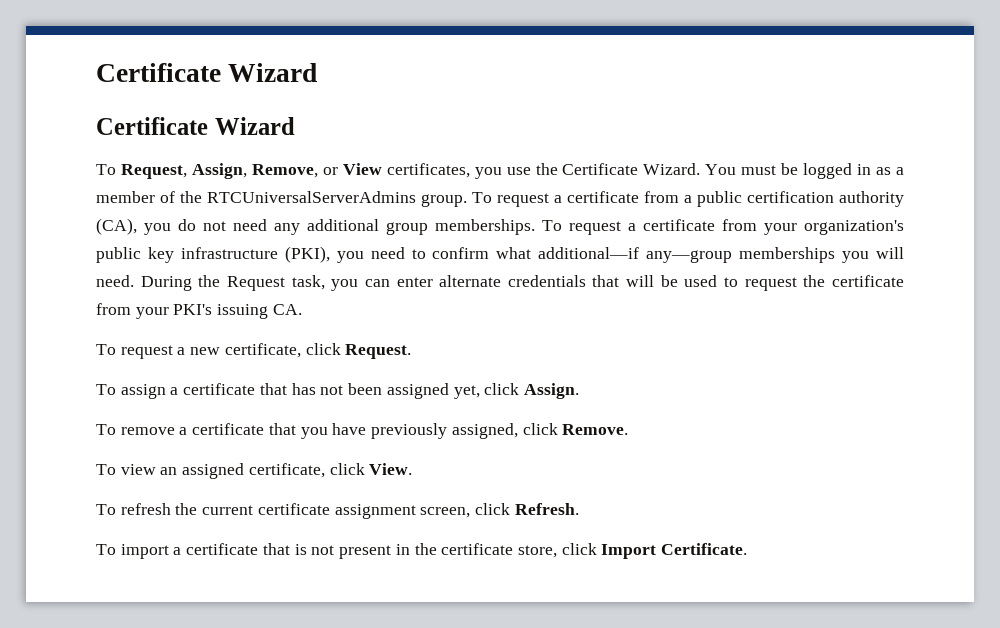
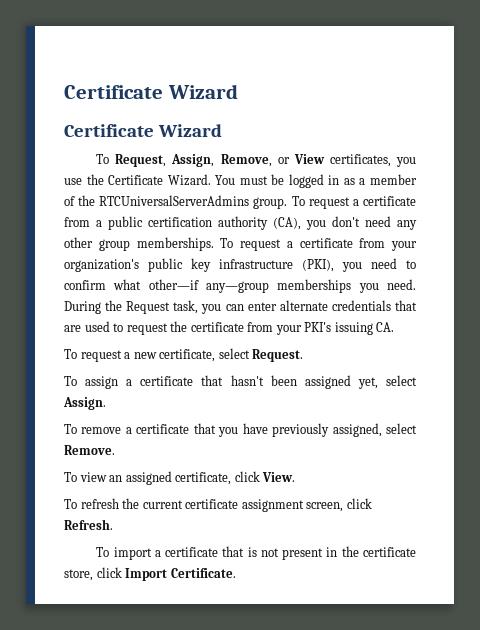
- To request a certificate from a public certification authority (CA), you do not need any additional group memberships.
+ To request a certificate from a public certification authority (CA), you don't need any other group memberships.
- To request a certificate from your organization's public key infrastructure (PKI), you need to confirm what additional—if any—group memberships you will need.
+ To request a certificate from your organization's public key infrastructure (PKI), you need to confirm what other—if any—group memberships you need.
- During the Request task, you can enter alternate credentials that will be used to request the certificate from your PKI's issuing CA.
+ During the Request task, you can enter alternate credentials that are used to request the certificate from your PKI's issuing CA.
- To request a new certificate, click Request.
+ To request a new certificate, select Request.
- To assign a certificate that has not been assigned yet, click Assign.
+ To assign a certificate that hasn't been assigned yet, select Assign.
- To remove a certificate that you have previously assigned, click Remove.
+ To remove a certificate that you have previously assigned, select Remove.

